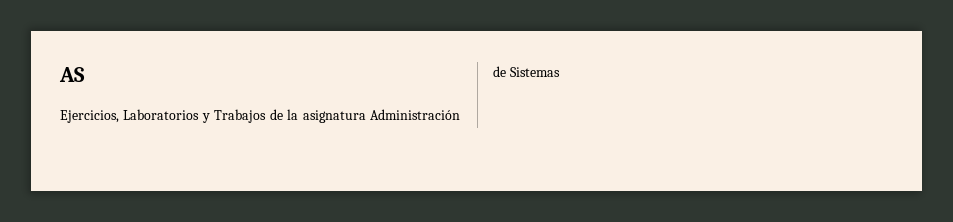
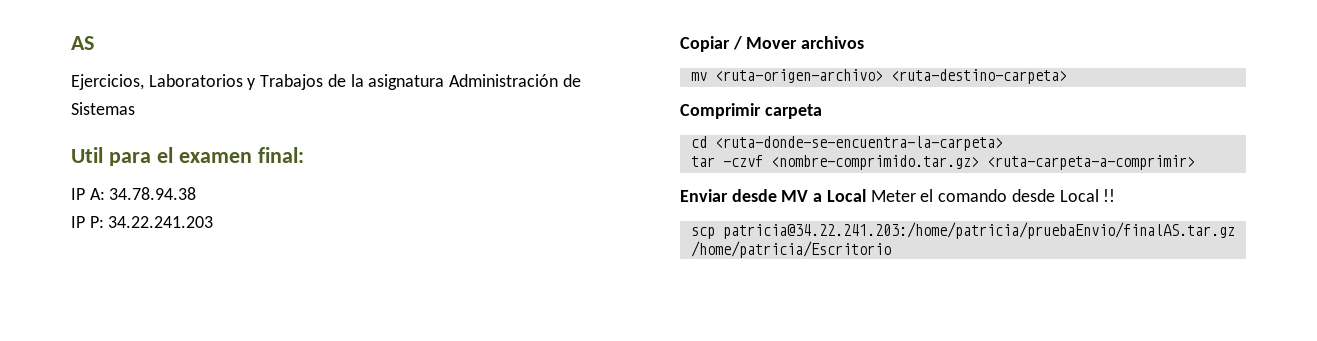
+ Util para el examen final:
+ IP A: 34.78.94.38
+ IP P: 34.22.241.203
+ Copiar / Mover archivos
+ mv <ruta-origen-archivo> <ruta-destino-carpeta>
+ Comprimir carpeta
+ cd <ruta-donde-se-encuentra-la-carpeta>
+ tar -czvf <nombre-comprimido.tar.gz> <ruta-carpeta-a-comprimir>
+ Enviar desde MV a Local Meter el comando desde Local !!
+ scp patricia@34.22.241.203:/home/patricia/pruebaEnvio/finalAS.tar.gz /home/patricia/Escritorio

